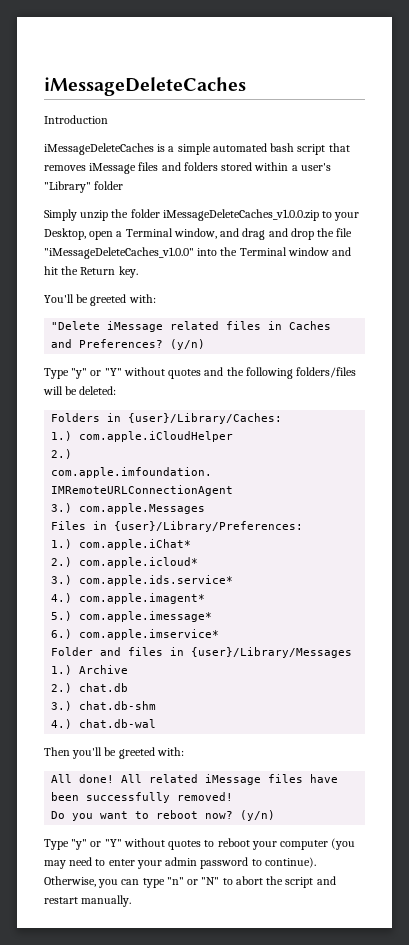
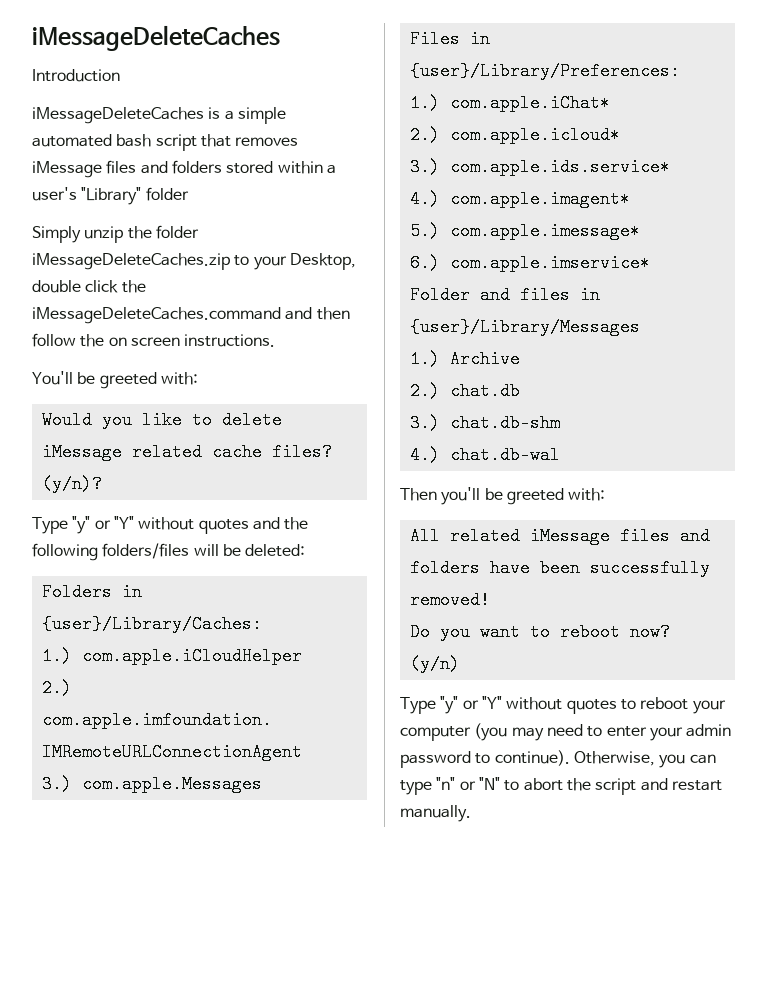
- Simply unzip the folder iMessageDeleteCaches_v1.0.0.zip to your Desktop, open a Terminal window, and drag and drop the file "iMessageDeleteCaches_v1.0.0" into the Terminal window and hit the Return key.
+ Simply unzip the folder iMessageDeleteCaches.zip to your Desktop, double click the iMessageDeleteCaches.command and then follow the on screen instructions.
  You'll be greeted with:
- "Delete iMessage related files in Caches and Preferences? (y/n)
+ Would you like to delete iMessage related cache files? (y/n)?
- All done! All related iMessage files have been successfully removed!
+ All related iMessage files and folders have been successfully removed!

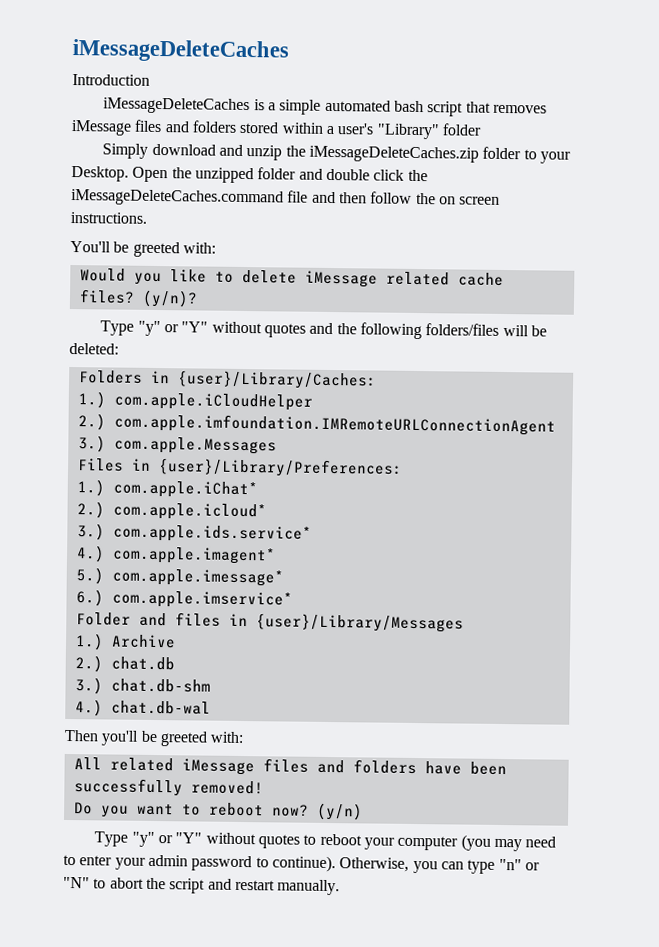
- Simply unzip the folder iMessageDeleteCaches.zip to your Desktop, double click the iMessageDeleteCaches.command and then follow the on screen instructions.
+ Simply download and unzip the iMessageDeleteCaches.zip folder to your Desktop. Open the unzipped folder and double click the iMessageDeleteCaches.command file and then follow the on screen instructions.

